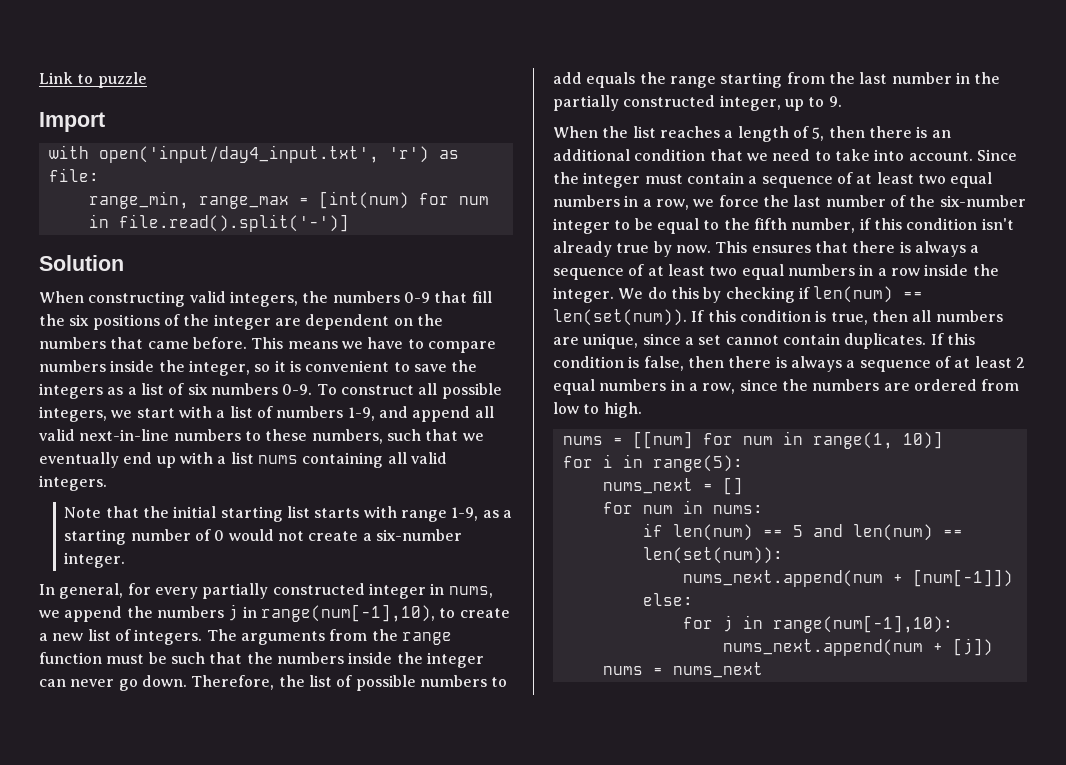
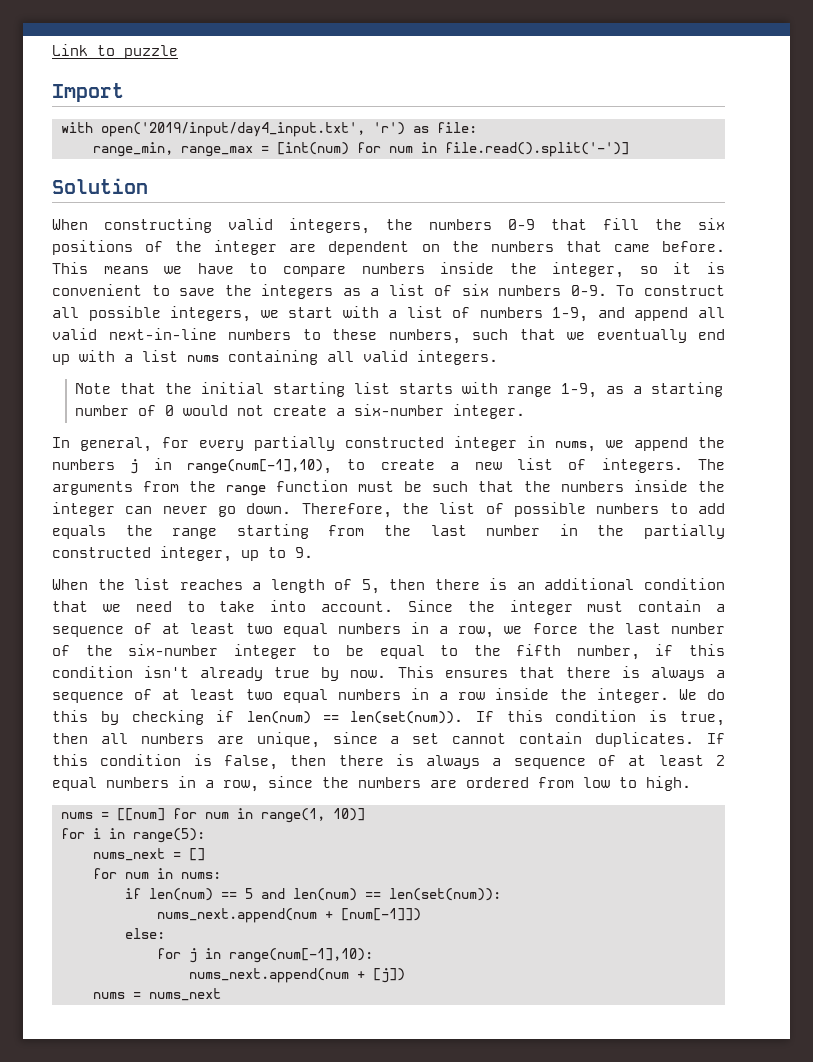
- with open('input/day4_input.txt', 'r') as file:
+ with open('2019/input/day4_input.txt', 'r') as file:

